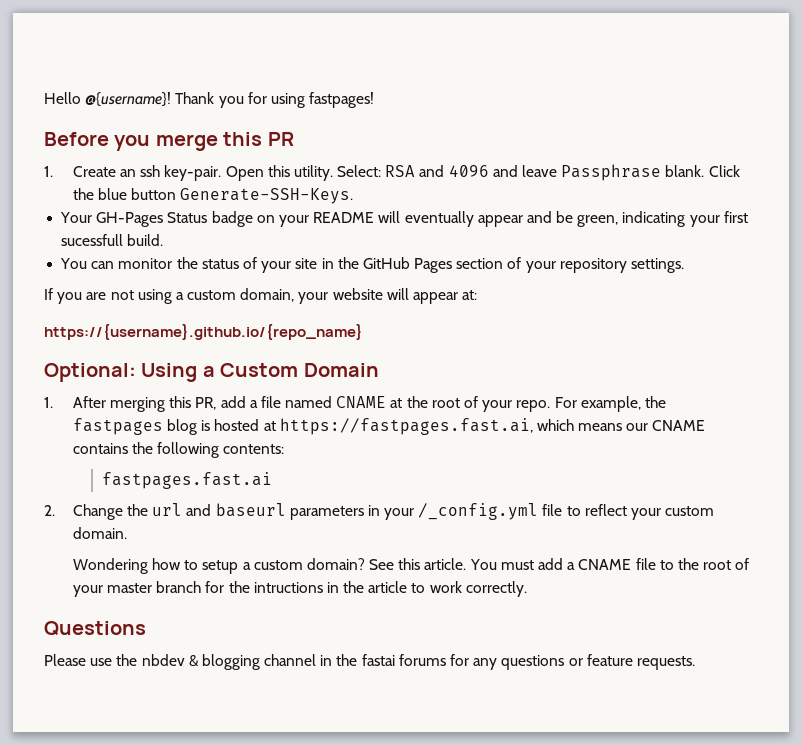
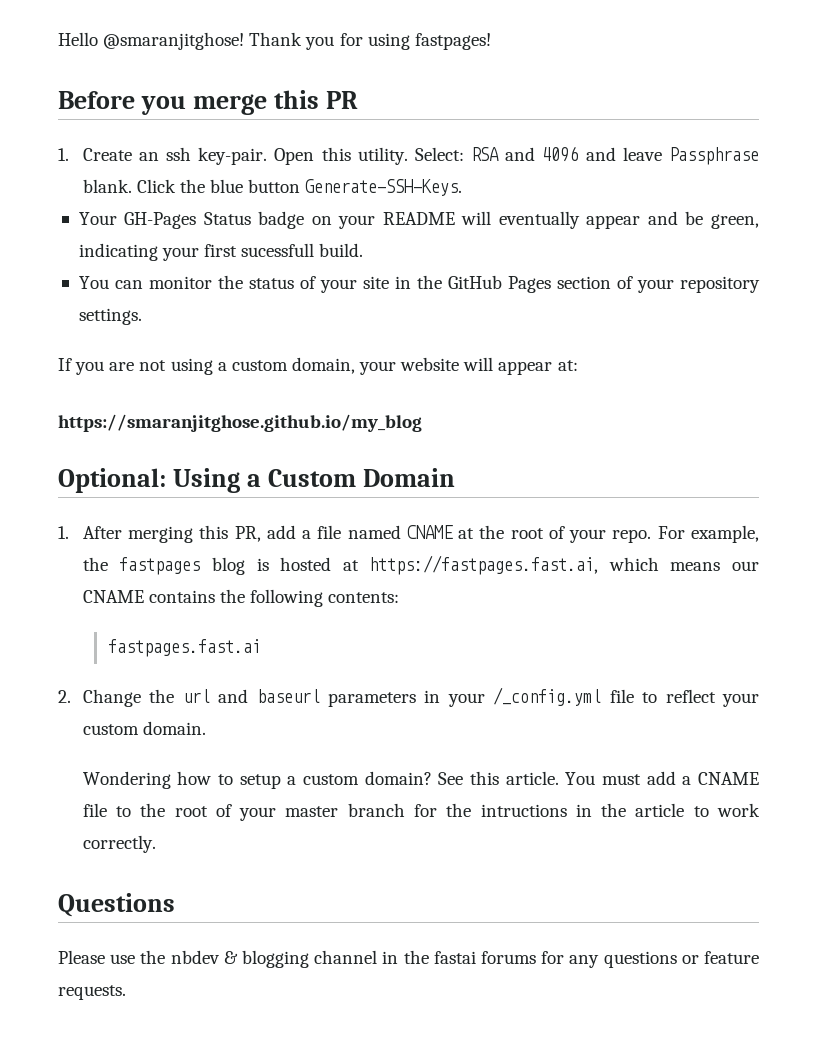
- Hello @{username}!
+ Hello @smaranjitghose!
- https://{username}.github.io/{repo_name}
+ https://smaranjitghose.github.io/my_blog

